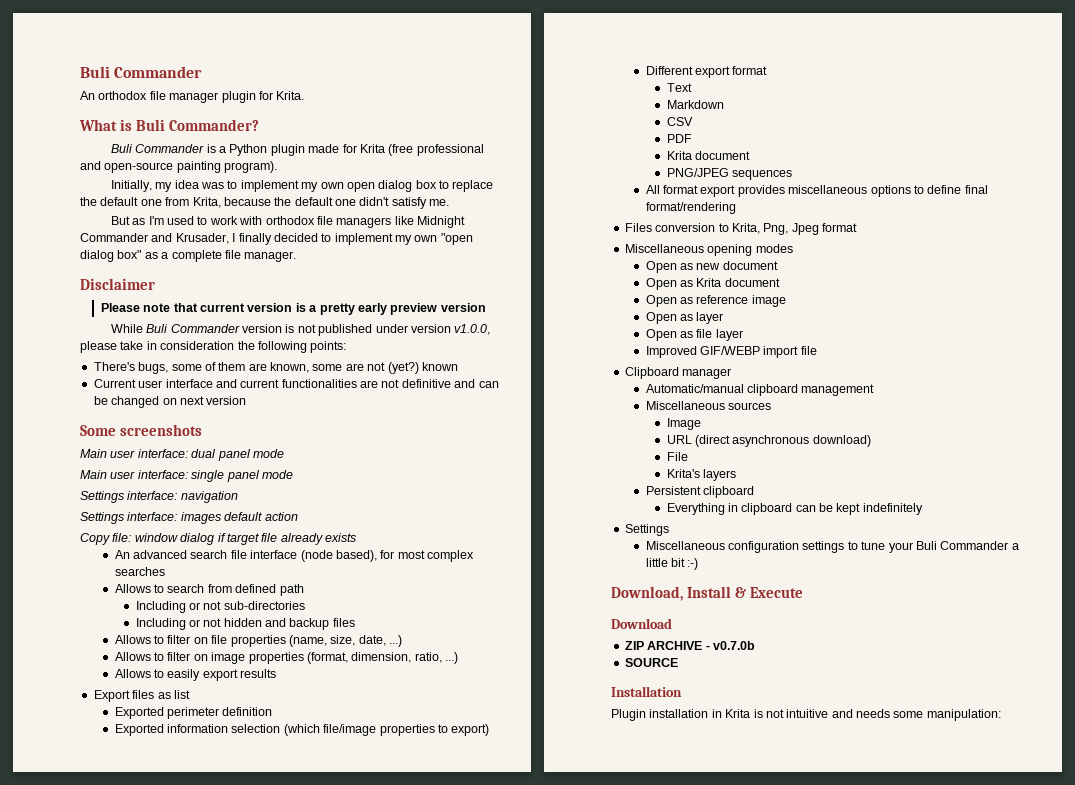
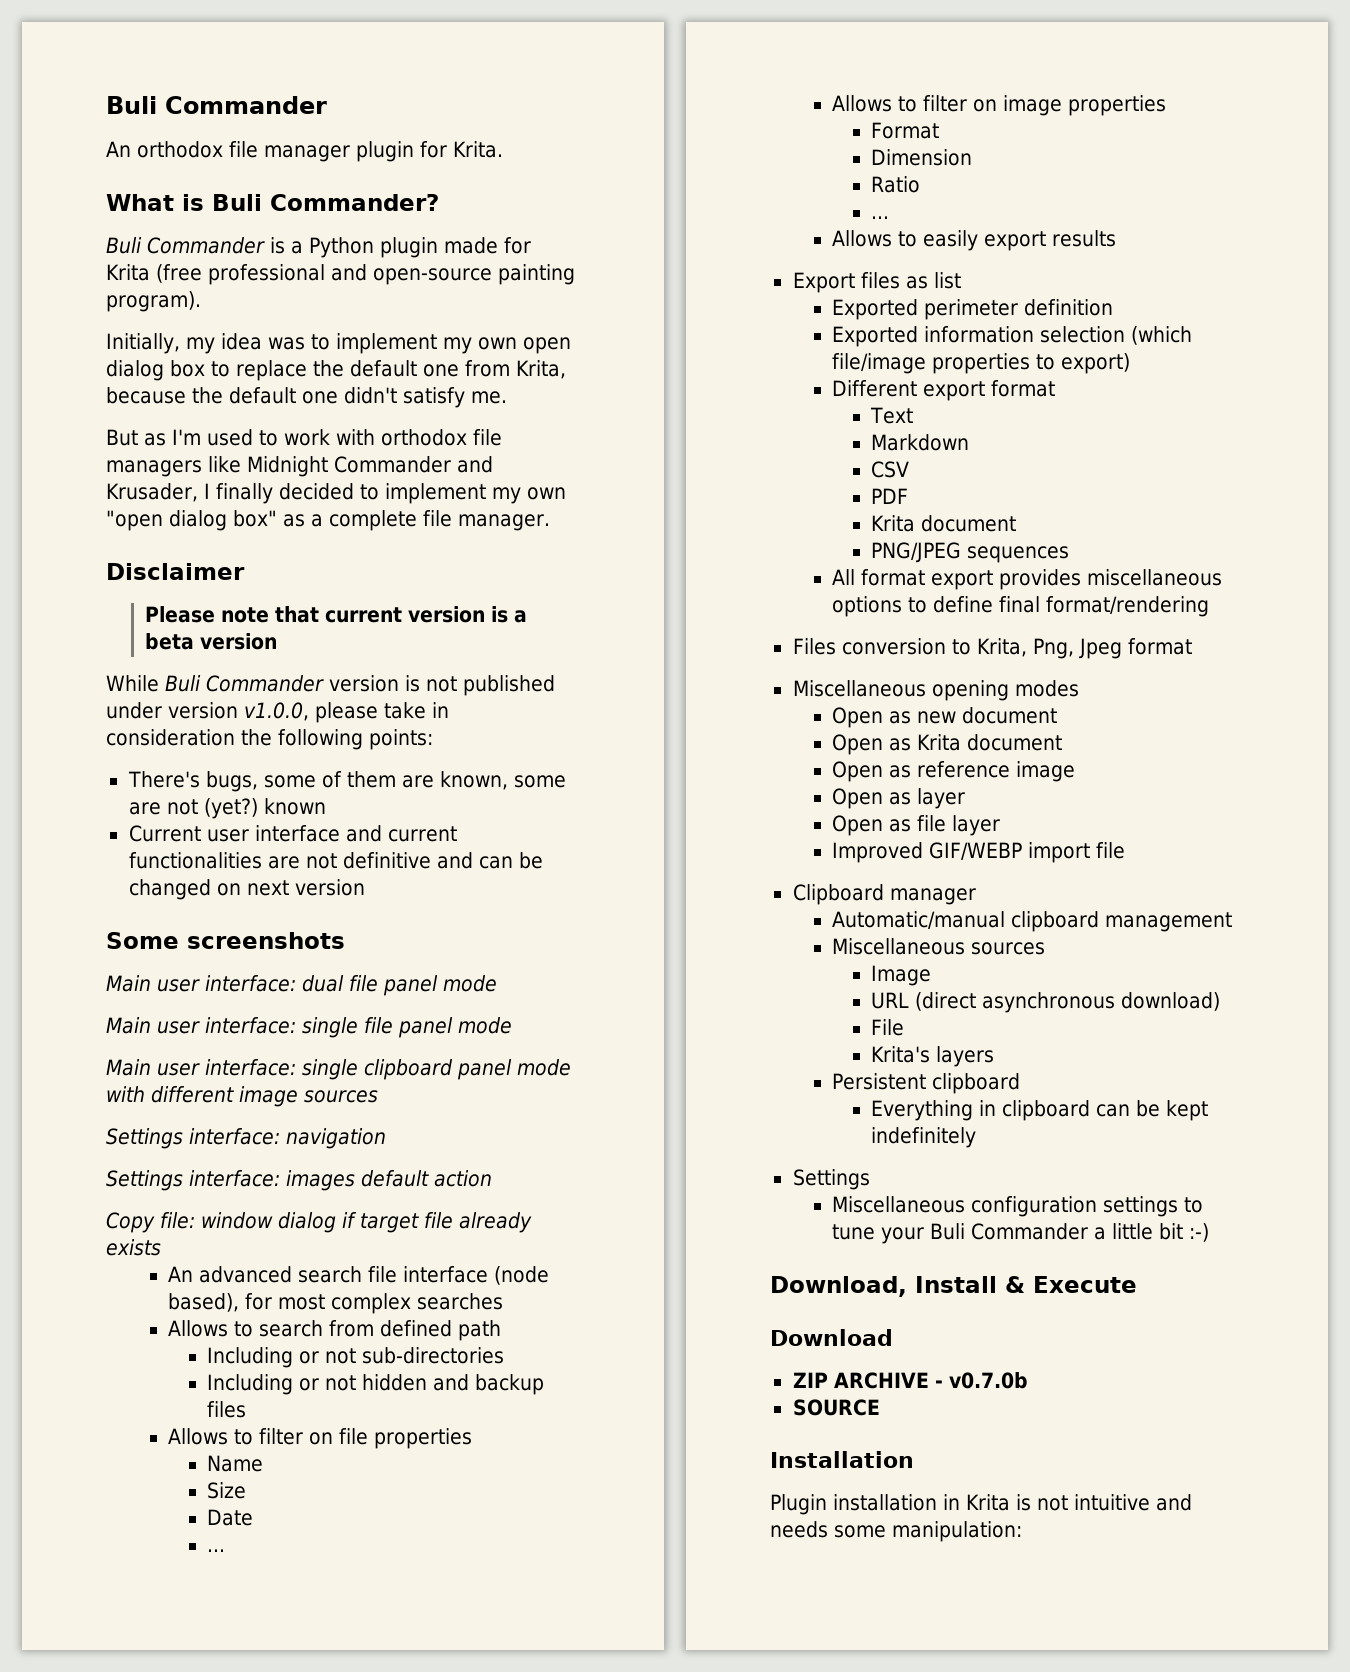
- Please note that current version is a pretty early preview version
+ Please note that current version is a beta version
- Main user interface: dual panel mode
- Main user interface: single panel mode
+ Main user interface: dual file panel mode
+ Main user interface: single file panel mode
+ Main user interface: single clipboard panel mode with different image sources
- Allows to filter on file properties (name, size, date, ...)
+ Allows to filter on file properties
+ Name
+ Size
+ Date
+ ...
- Allows to filter on image properties (format, dimension, ratio, ...)
+ Allows to filter on image properties
+ Format
+ Dimension
+ Ratio
+ ...

